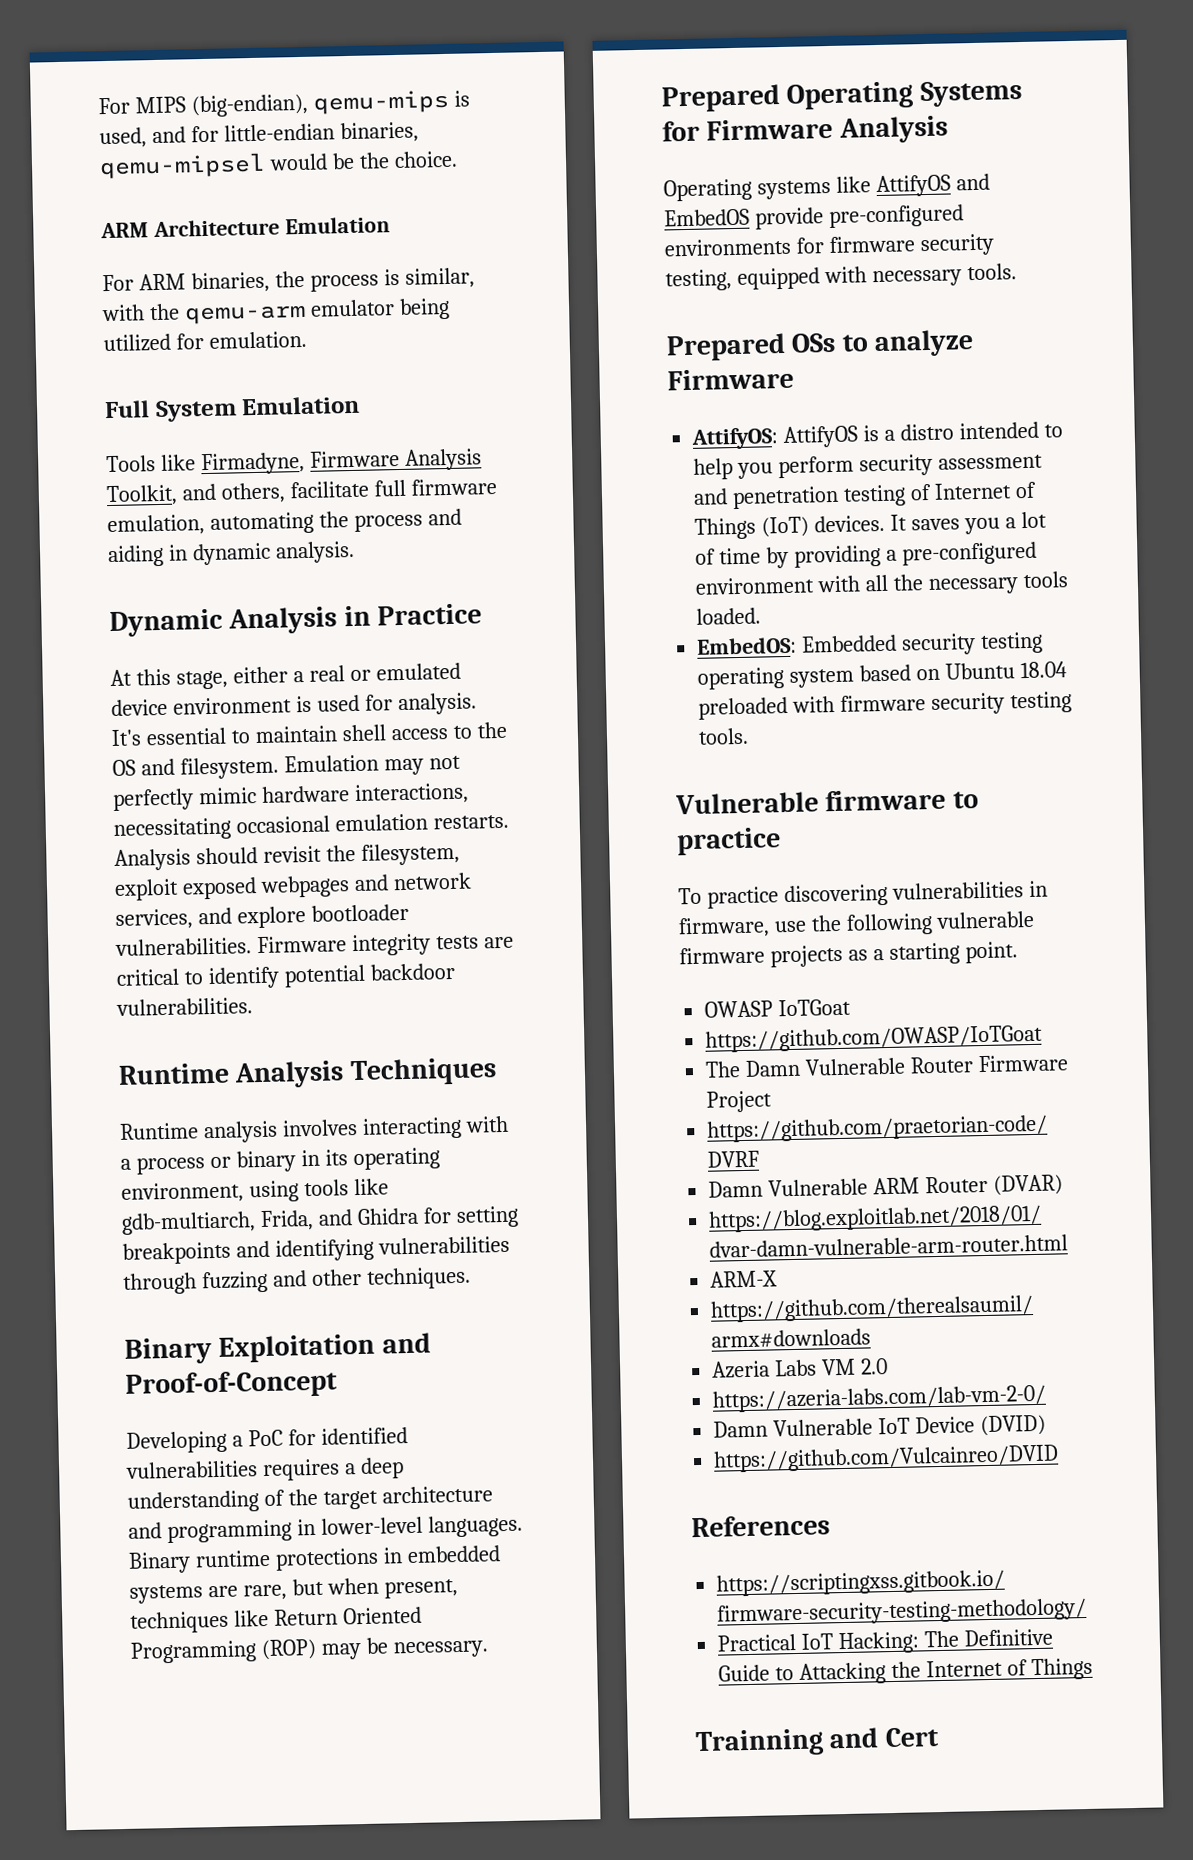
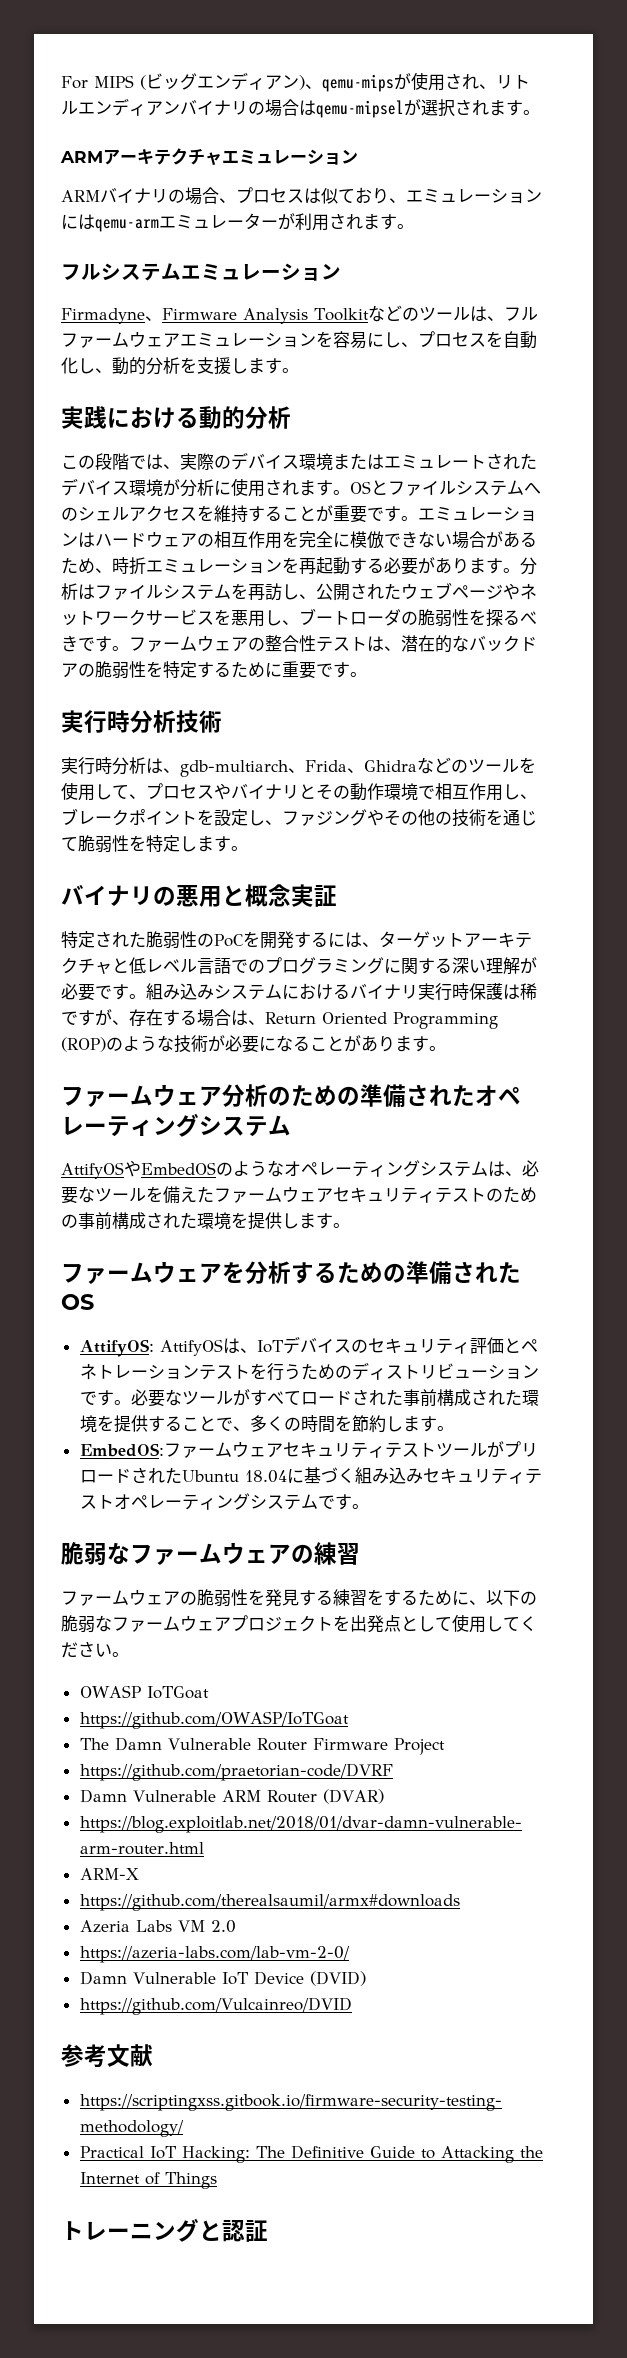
- For MIPS (big-endian), qemu-mips is used, and for little-endian binaries, qemu-mipsel would be the choice.
- ARM Architecture Emulation
- For ARM binaries, the process is similar, with the qemu-arm emulator being utilized for emulation.
- Full System Emulation
- Tools like Firmadyne, Firmware Analysis Toolkit, and others, facilitate full firmware emulation, automating the process and aiding in dynamic analysis.
- Dynamic Analysis in Practice
- At this stage, either a real or emulated device environment is used for analysis. It's essential to maintain shell access to the OS and filesystem. Emulation may not perfectly mimic hardware interactions, necessitating occasional emulation restarts. Analysis should revisit the filesystem, exploit exposed webpages and network services, and explore bootloader vulnerabilities. Firmware integrity tests are critical to identify potential backdoor vulnerabilities.
- Runtime Analysis Techniques
- Runtime analysis involves interacting with a process or binary in its operating environment, using tools like gdb-multiarch, Frida, and Ghidra for setting breakpoints and identifying vulnerabilities through fuzzing and other techniques.
- Binary Exploitation and Proof-of-Concept
- Developing a PoC for identified vulnerabilities requires a deep understanding of the target architecture and programming in lower-level languages. Binary runtime protections in embedded systems are rare, but when present, techniques like Return Oriented Programming (ROP) may be necessary.
- Prepared Operating Systems for Firmware Analysis
- Operating systems like AttifyOS and EmbedOS provide pre-configured environments for firmware security testing, equipped with necessary tools.
- Prepared OSs to analyze Firmware
- AttifyOS: AttifyOS is a distro intended to help you perform security assessment and penetration testing of Internet of Things (IoT) devices. It saves you a lot of time by providing a pre-configured environment with all the necessary tools loaded.
- EmbedOS: Embedded security testing operating system based on Ubuntu 18.04 preloaded with firmware security testing tools.
- Vulnerable firmware to practice
- To practice discovering vulnerabilities in firmware, use the following vulnerable firmware projects as a starting point.
+ For MIPS (ビッグエンディアン)、qemu-mipsが使用され、リトルエンディアンバイナリの場合はqemu-mipselが選択されます。
+ ARMアーキテクチャエミュレーション
+ ARMバイナリの場合、プロセスは似ており、エミュレーションにはqemu-armエミュレーターが利用されます。
+ フルシステムエミュレーション
+ Firmadyne、Firmware Analysis Toolkitなどのツールは、フルファームウェアエミュレーションを容易にし、プロセスを自動化し、動的分析を支援します。
+ 実践における動的分析
+ この段階では、実際のデバイス環境またはエミュレートされたデバイス環境が分析に使用されます。OSとファイルシステムへのシェルアクセスを維持することが重要です。エミュレーションはハードウェアの相互作用を完全に模倣できない場合があるため、時折エミュレーションを再起動する必要があります。分析はファイルシステムを再訪し、公開されたウェブページやネットワークサービスを悪用し、ブートローダの脆弱性を探るべきです。ファームウェアの整合性テストは、潜在的なバックドアの脆弱性を特定するために重要です。
+ 実行時分析技術
+ 実行時分析は、gdb-multiarch、Frida、Ghidraなどのツールを使用して、プロセスやバイナリとその動作環境で相互作用し、ブレークポイントを設定し、ファジングやその他の技術を通じて脆弱性を特定します。
+ バイナリの悪用と概念実証
+ 特定された脆弱性のPoCを開発するには、ターゲットアーキテクチャと低レベル言語でのプログラミングに関する深い理解が必要です。組み込みシステムにおけるバイナリ実行時保護は稀ですが、存在する場合は、Return Oriented Programming (ROP)のような技術が必要になることがあります。
+ ファームウェア分析のための準備されたオペレーティングシステム
+ AttifyOSやEmbedOSのようなオペレーティングシステムは、必要なツールを備えたファームウェアセキュリティテストのための事前構成された環境を提供します。
+ ファームウェアを分析するための準備されたOS
+ AttifyOS: AttifyOSは、IoTデバイスのセキュリティ評価とペネトレーションテストを行うためのディストリビューションです。必要なツールがすべてロードされた事前構成された環境を提供することで、多くの時間を節約します。
+ EmbedOS:ファームウェアセキュリティテストツールがプリロードされたUbuntu 18.04に基づく組み込みセキュリティテストオペレーティングシステムです。
+ 脆弱なファームウェアの練習
+ ファームウェアの脆弱性を発見する練習をするために、以下の脆弱なファームウェアプロジェクトを出発点として使用してください。
- References
+ 参考文献
- Trainning and Cert
+ トレーニングと認証

